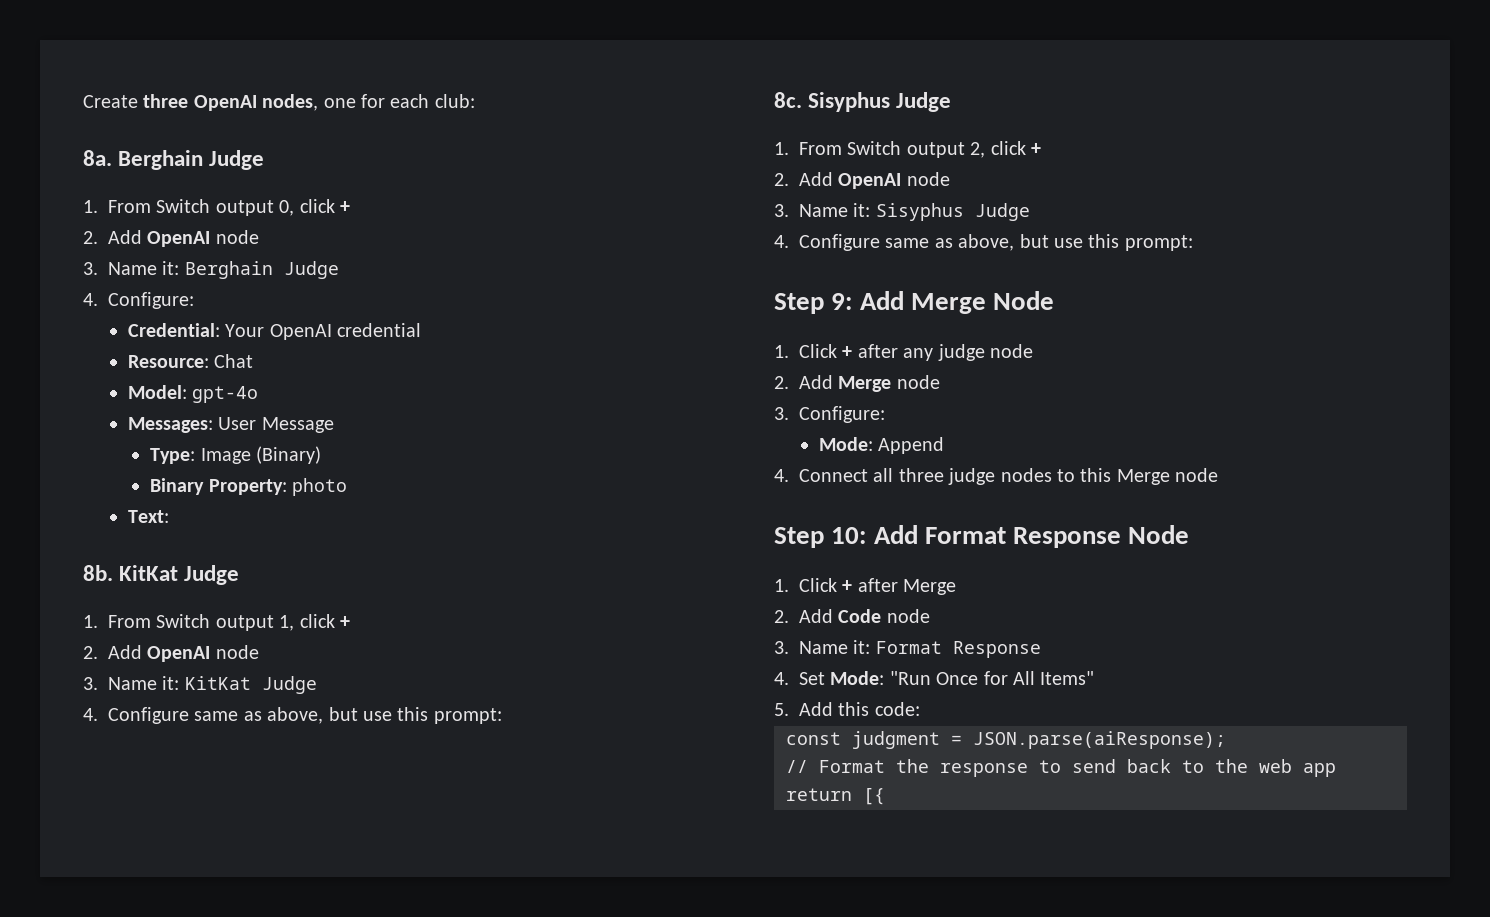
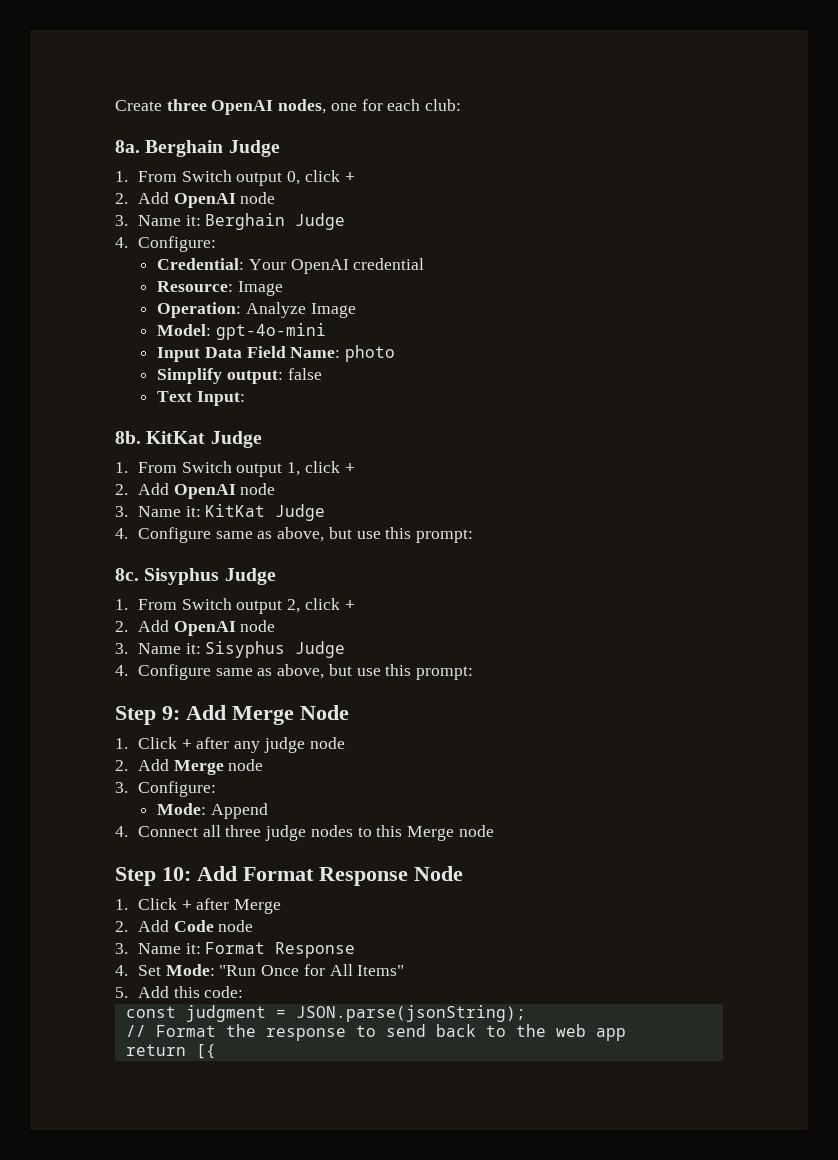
- Resource: Chat
- Model: gpt-4o
- Messages: User Message
- Type: Image (Binary)
- Binary Property: photo
- Text:
+ Resource: Image
+ Operation: Analyze Image
+ Model: gpt-4o-mini
+ Input Data Field Name: photo
+ Simplify output: false
+ Text Input:
- const judgment = JSON.parse(aiResponse);
+ const judgment = JSON.parse(jsonString);

